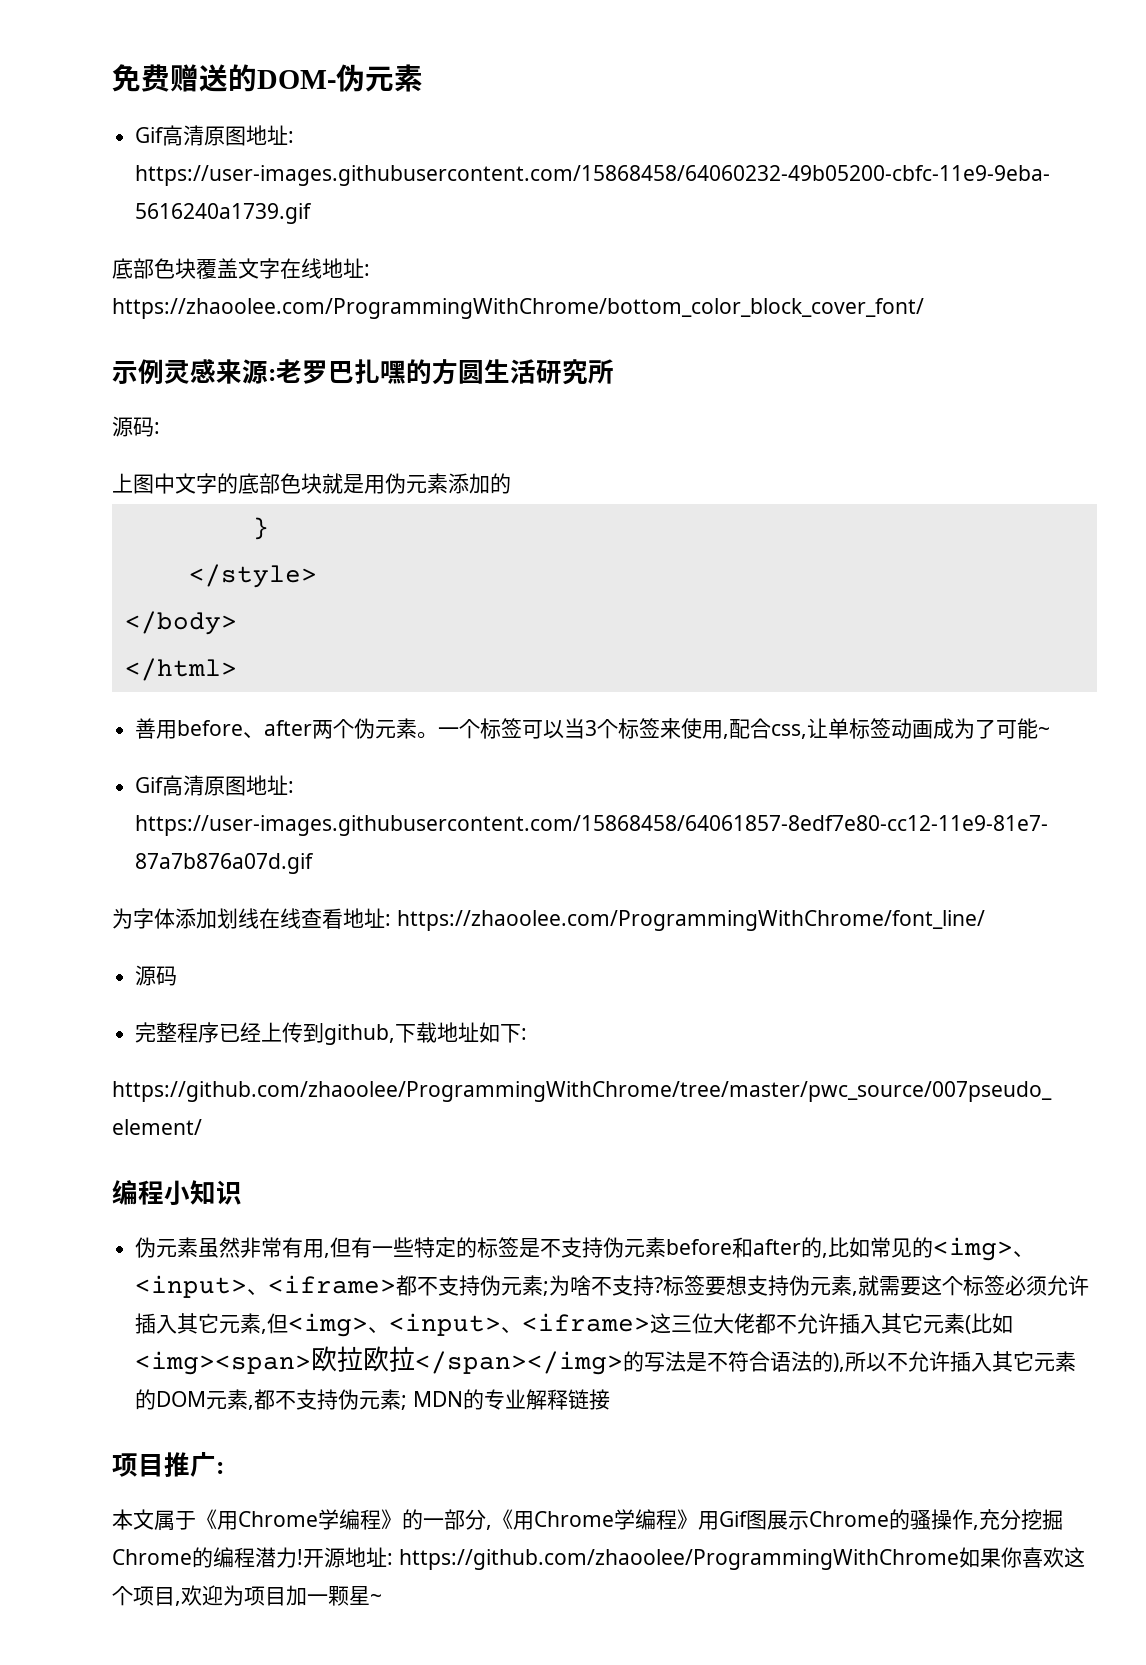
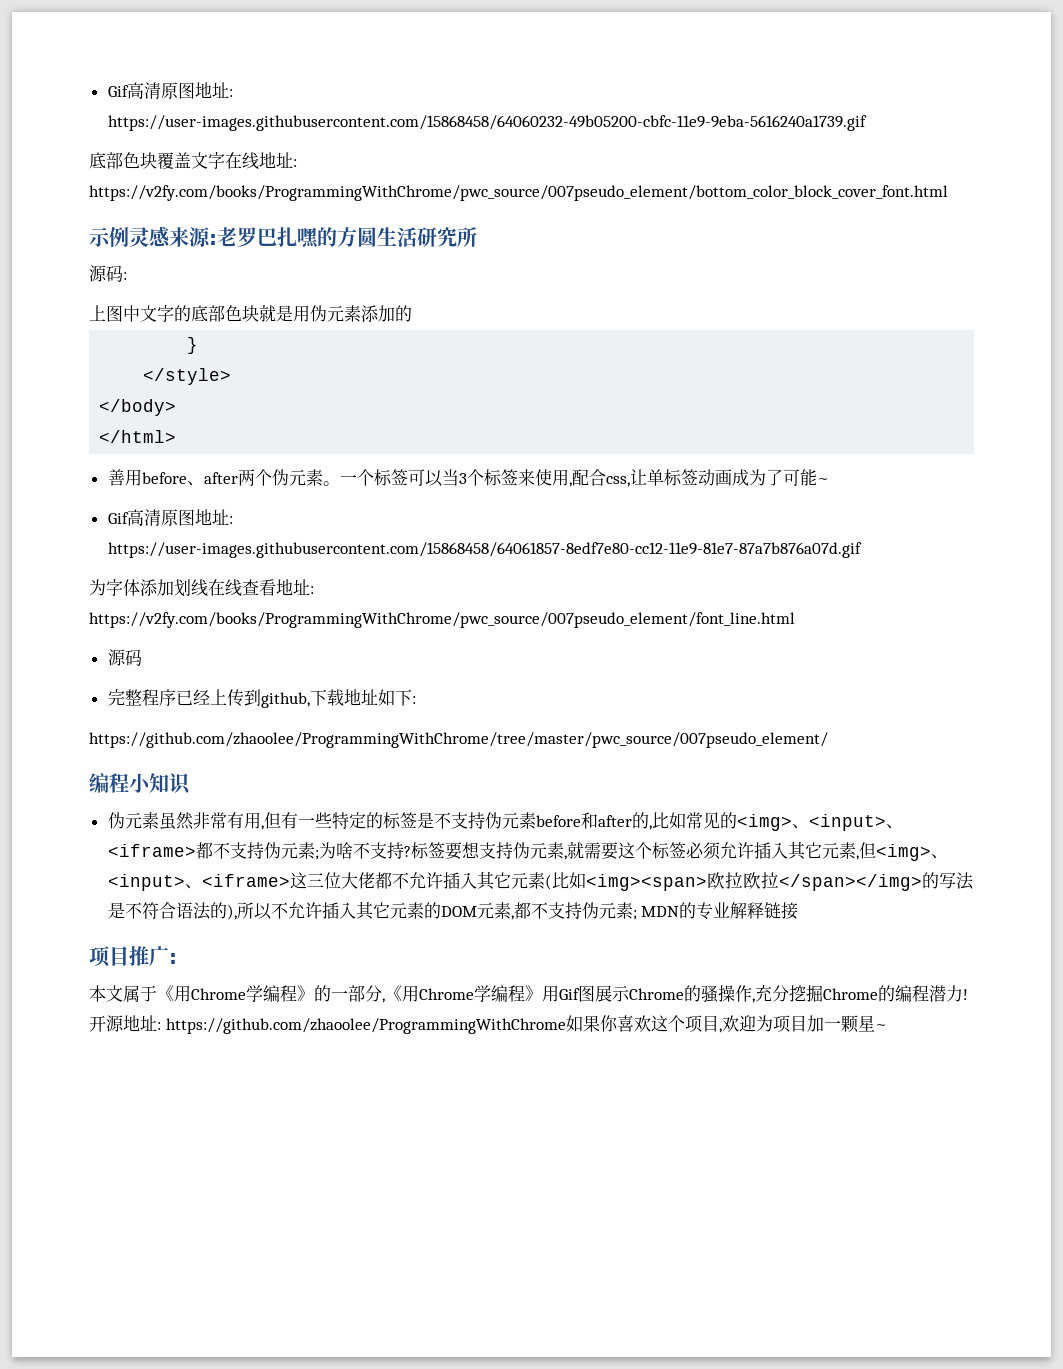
- 免费赠送的DOM-伪元素
- 底部色块覆盖文字在线地址: https://zhaoolee.com/ProgrammingWithChrome/bottom_color_block_cover_font/
+ 底部色块覆盖文字在线地址: https://v2fy.com/books/ProgrammingWithChrome/pwc_source/007pseudo_element/bottom_color_block_cover_font.html
- 为字体添加划线在线查看地址: https://zhaoolee.com/ProgrammingWithChrome/font_line/
+ 为字体添加划线在线查看地址: https://v2fy.com/books/ProgrammingWithChrome/pwc_source/007pseudo_element/font_line.html

